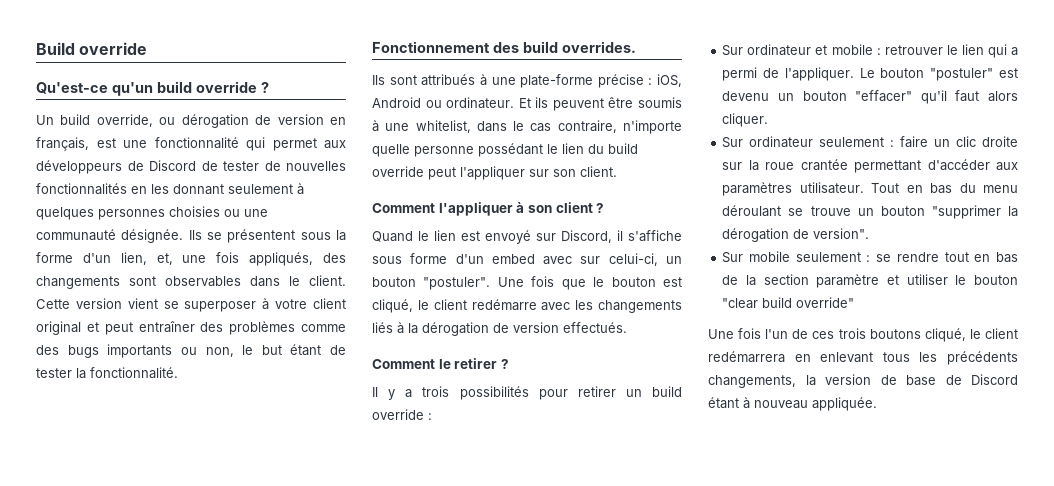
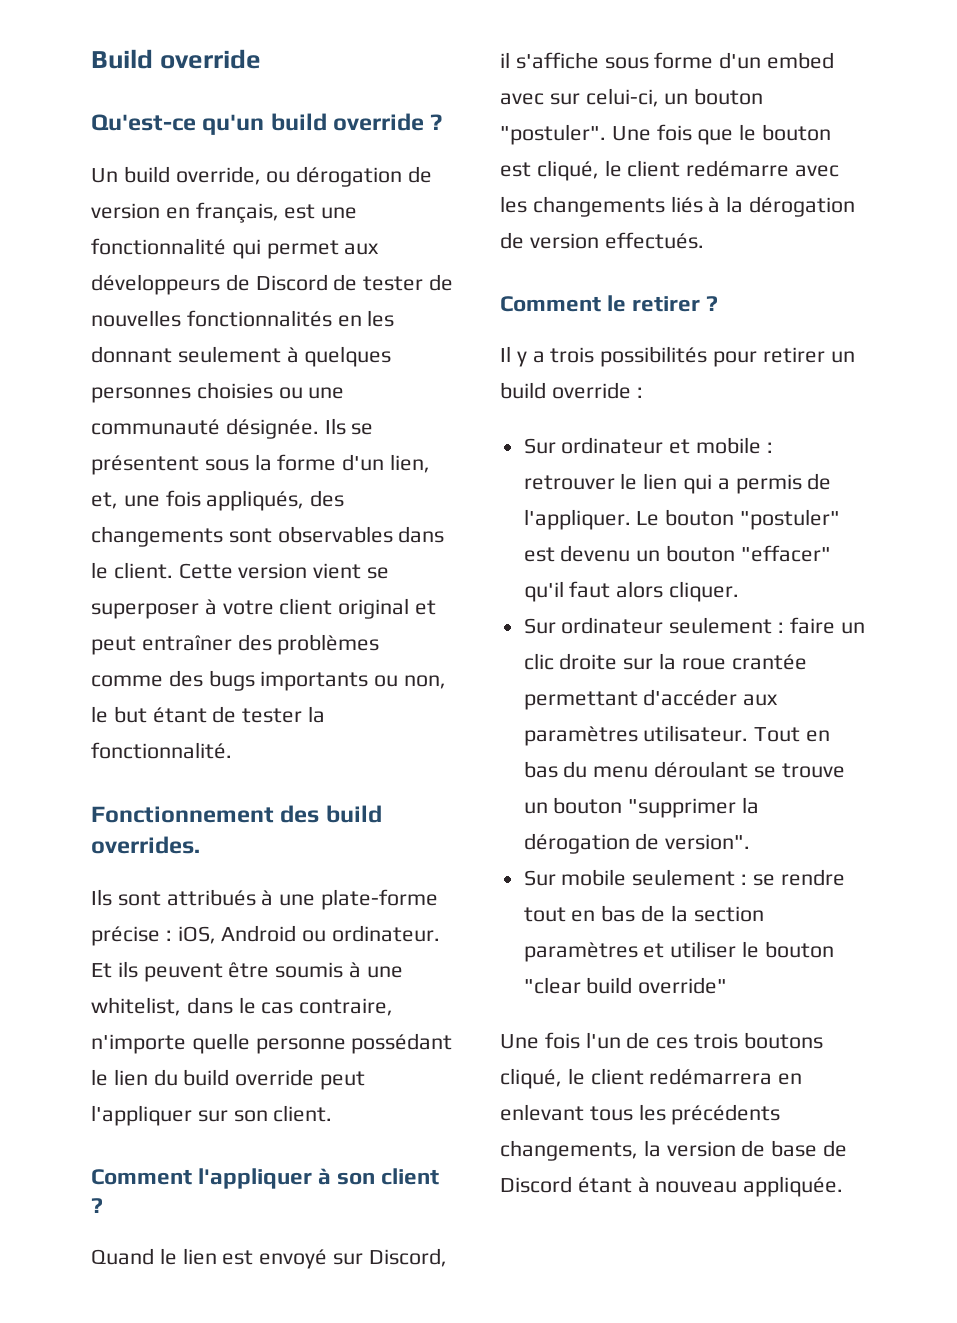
- Sur ordinateur et mobile : retrouver le lien qui a permi de l'appliquer.
+ Sur ordinateur et mobile : retrouver le lien qui a permis de l'appliquer.
- Sur mobile seulement : se rendre tout en bas de la section paramètre et utiliser le bouton "clear build override"
+ Sur mobile seulement : se rendre tout en bas de la section paramètres et utiliser le bouton "clear build override"

